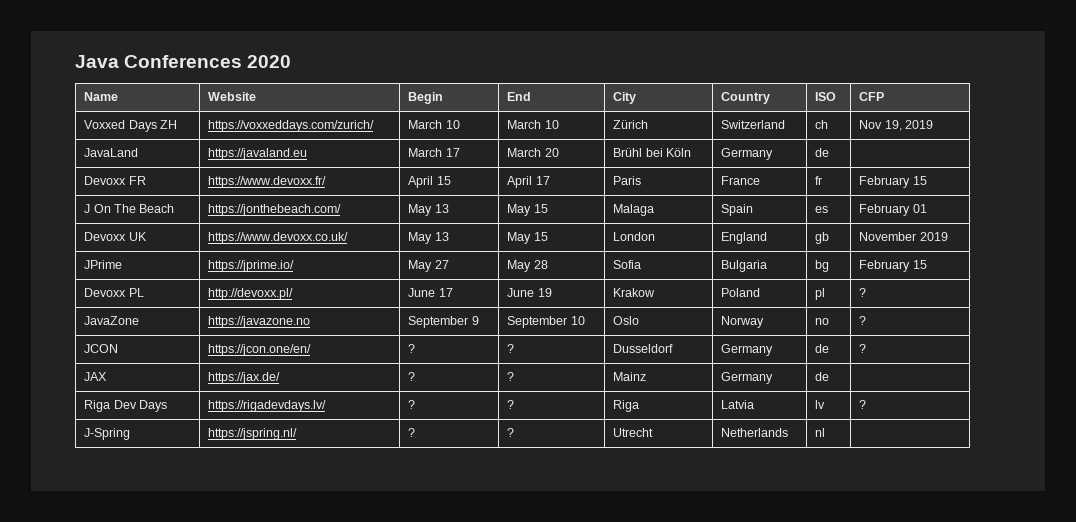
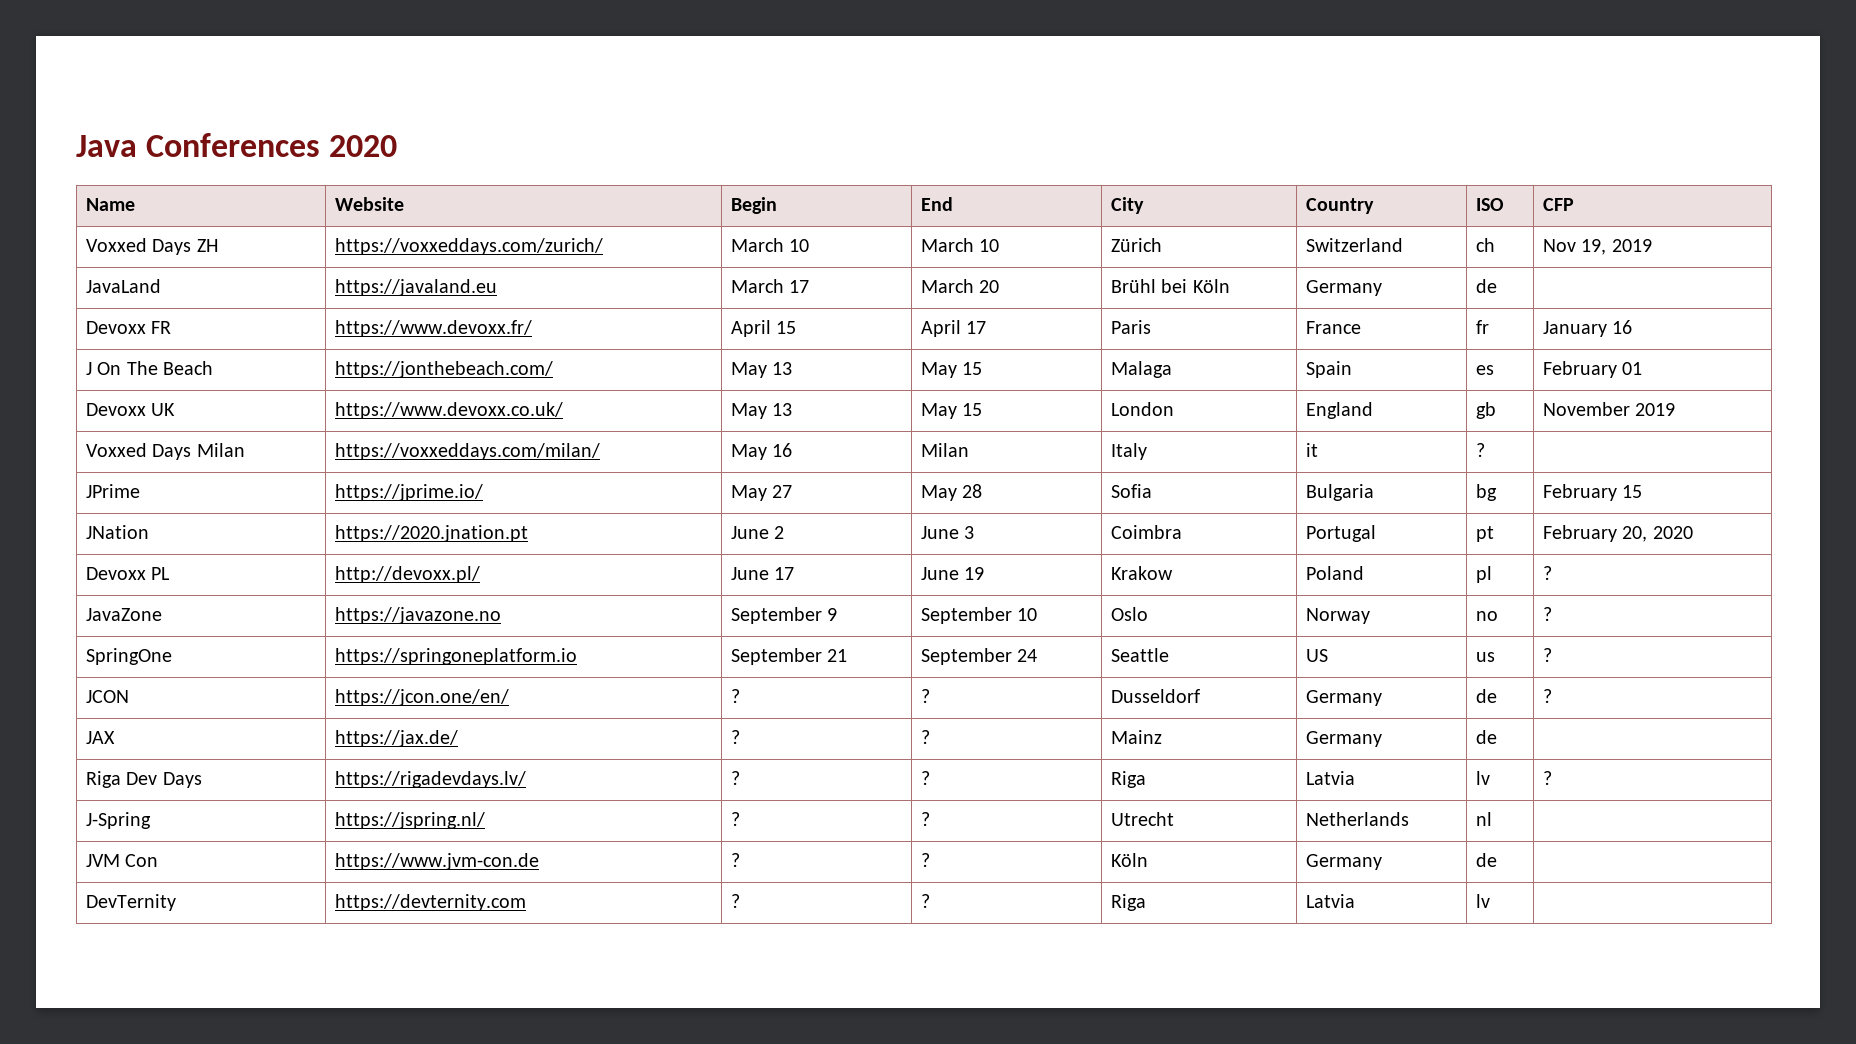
- Devoxx FR | https://www.devoxx.fr/ | April 15 | April 17 | Paris | France | fr | February 15
+ Devoxx FR | https://www.devoxx.fr/ | April 15 | April 17 | Paris | France | fr | January 16
+ Voxxed Days Milan | https://voxxeddays.com/milan/ | May 16 | Milan | Italy | it | ? |
+ JNation | https://2020.jnation.pt | June 2 | June 3 | Coimbra | Portugal | pt | February 20, 2020
+ SpringOne | https://springoneplatform.io | September 21 | September 24 | Seattle | US | us | ?
+ JVM Con | https://www.jvm-con.de | ? | ? | Köln | Germany | de |
+ DevTernity | https://devternity.com | ? | ? | Riga | Latvia | lv |

